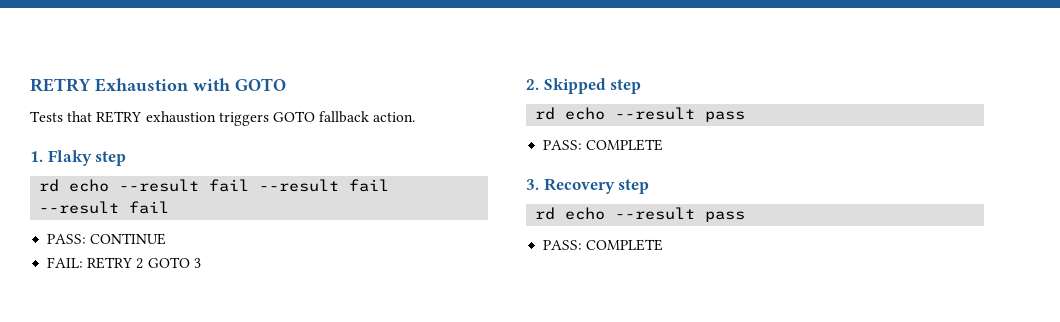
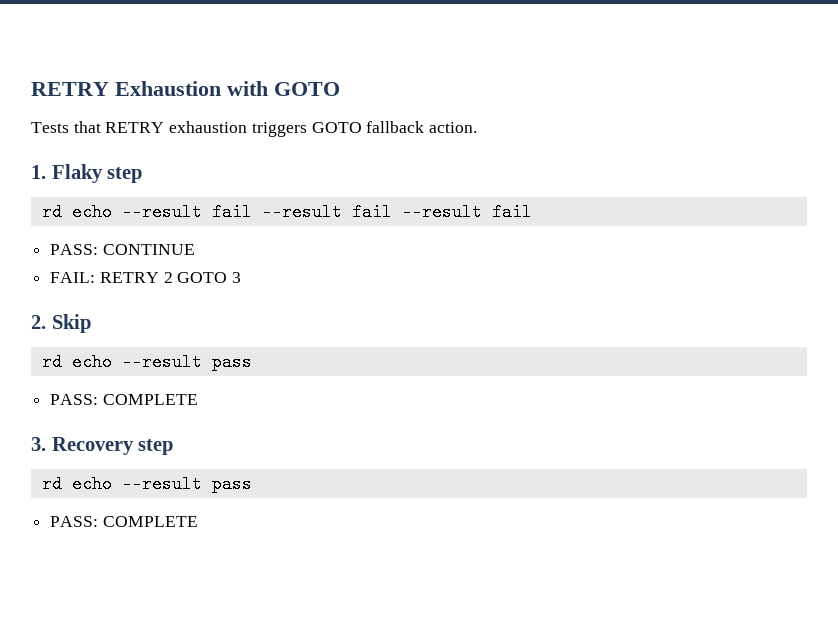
- 2. Skipped step
+ 2. Skip

